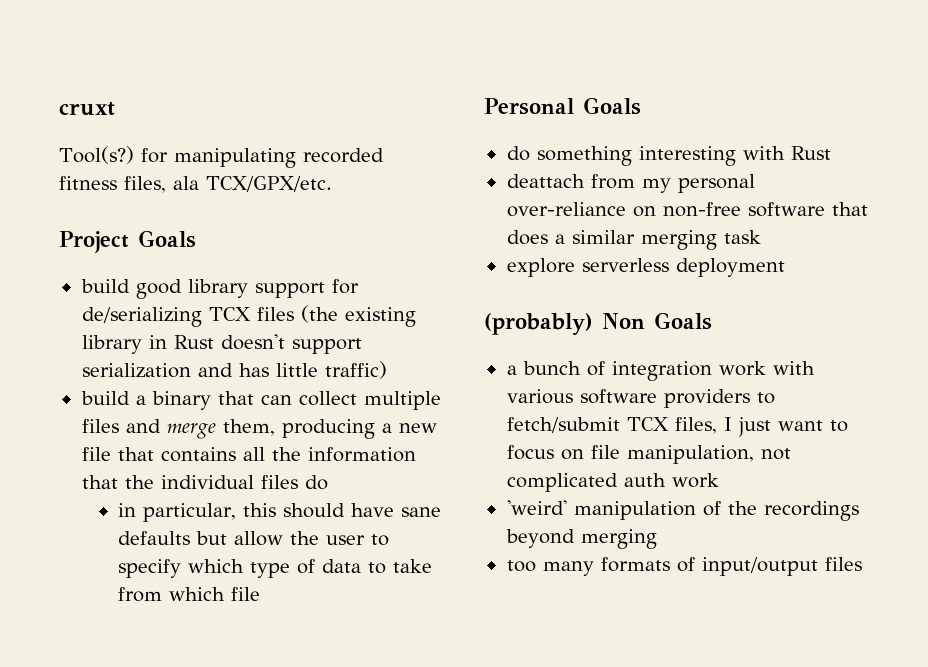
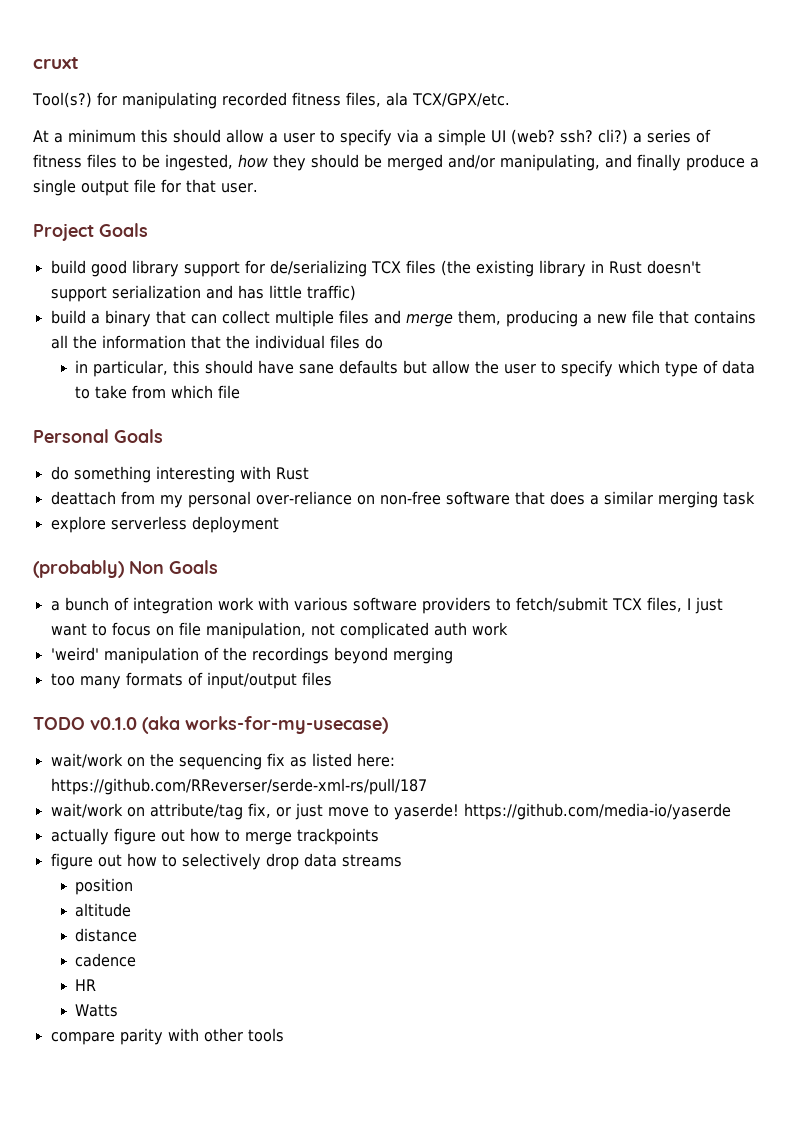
+ At a minimum this should allow a user to specify via a simple UI (web? ssh? cli?) a series of fitness files to be ingested, how they should be merged and/or manipulating, and finally produce a single output file for that user.
+ TODO v0.1.0 (aka works-for-my-usecase)
+ wait/work on the sequencing fix as listed here: https://github.com/RReverser/serde-xml-rs/pull/187
+ wait/work on attribute/tag fix, or just move to yaserde! https://github.com/media-io/yaserde
+ actually figure out how to merge trackpoints
+ figure out how to selectively drop data streams
+ position
+ altitude
+ distance
+ cadence
+ HR
+ Watts
+ compare parity with other tools

